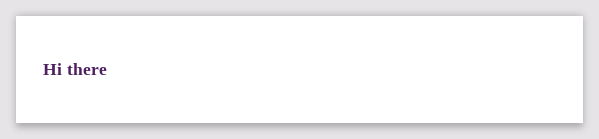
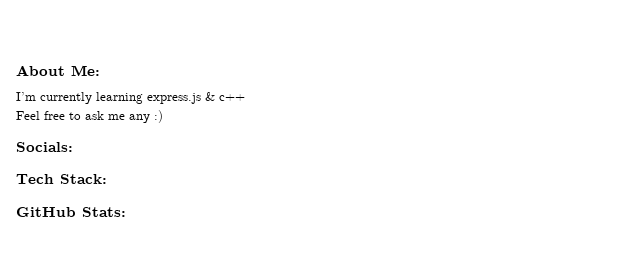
- Hi there
+ About Me:
+ I’m currently learning express.js & c++
+ Feel free to ask me any :)
+ Socials:
+ Tech Stack:
+ GitHub Stats:

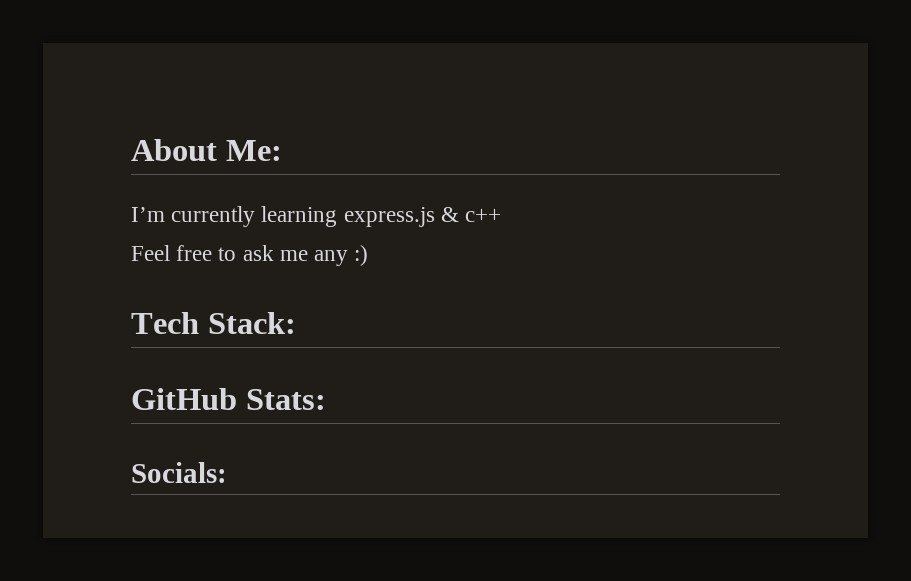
- Socials:
+ Socials:

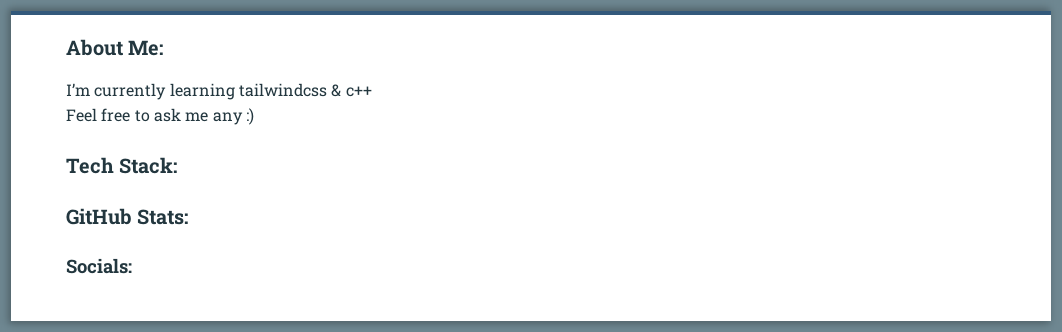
- I’m currently learning express.js & c++
+ I’m currently learning tailwindcss & c++

